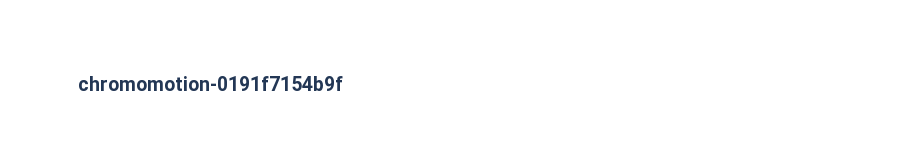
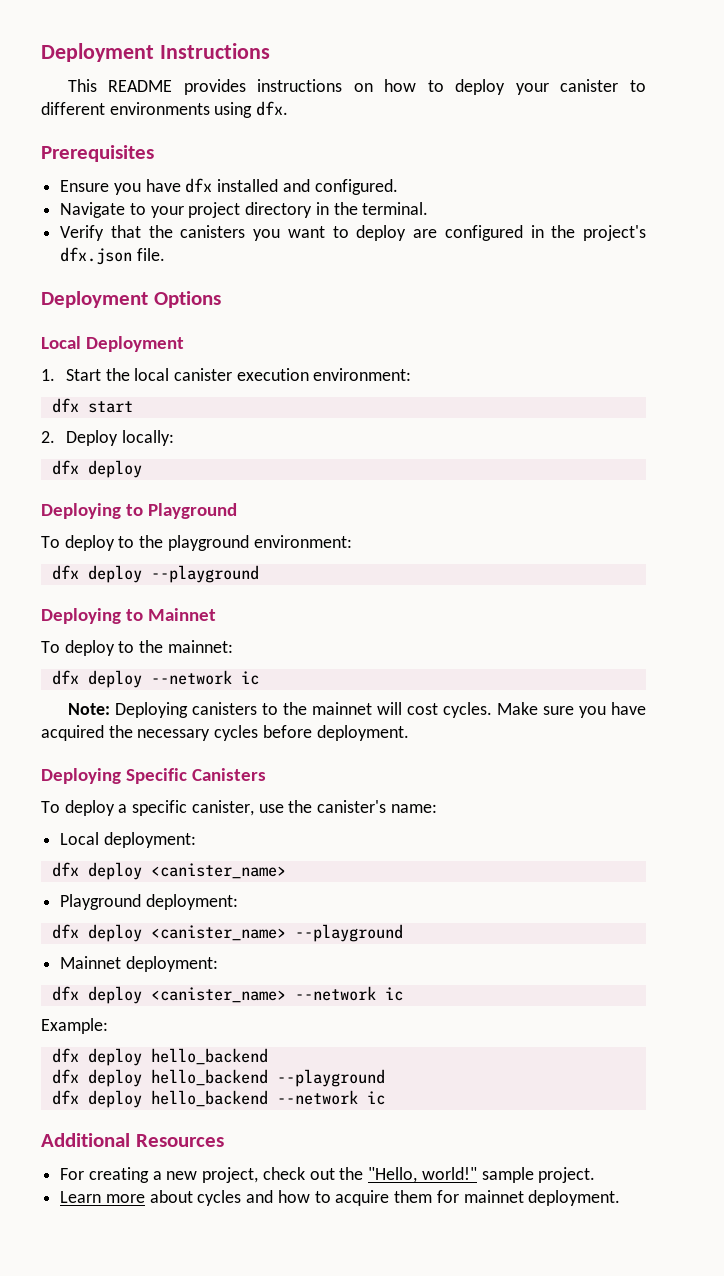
- chromomotion-0191f7154b9f
+ Deployment Instructions
+ This README provides instructions on how to deploy your canister to different environments using dfx.
+ Prerequisites
+ Ensure you have dfx installed and configured.
+ Navigate to your project directory in the terminal.
+ Verify that the canisters you want to deploy are configured in the project's dfx.json file.
+ Deployment Options
+ Local Deployment
+ 1. Start the local canister execution environment:
+ dfx start
+ 2. Deploy locally:
+ dfx deploy
+ Deploying to Playground
+ To deploy to the playground environment:
+ dfx deploy --playground
+ Deploying to Mainnet
+ To deploy to the mainnet:
+ dfx deploy --network ic
+ Note: Deploying canisters to the mainnet will cost cycles. Make sure you have acquired the necessary cycles before deployment.
+ Deploying Specific Canisters
+ To deploy a specific canister, use the canister's name:
+ Local deployment:
+ dfx deploy <canister_name>
+ Playground deployment:
+ dfx deploy <canister_name> --playground
+ Mainnet deployment:
+ dfx deploy <canister_name> --network ic
+ Example:
+ dfx deploy hello_backend
+ dfx deploy hello_backend --playground
+ dfx deploy hello_backend --network ic
+ Additional Resources
+ For creating a new project, check out the "Hello, world!" sample project.
+ Learn more about cycles and how to acquire them for mainnet deployment.

